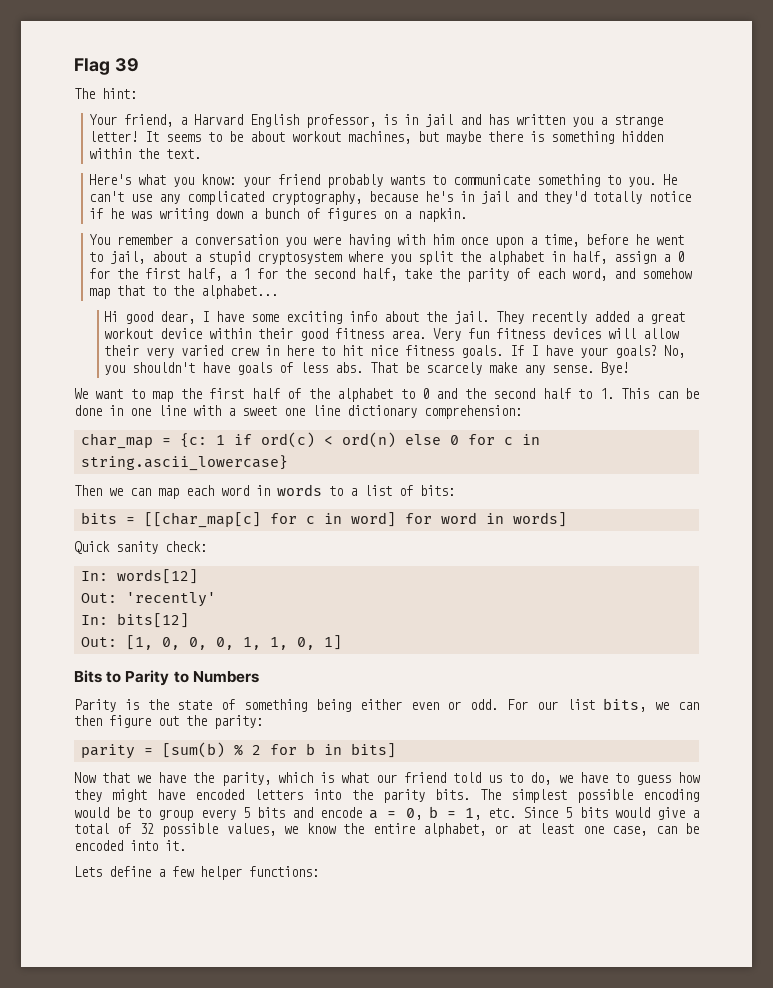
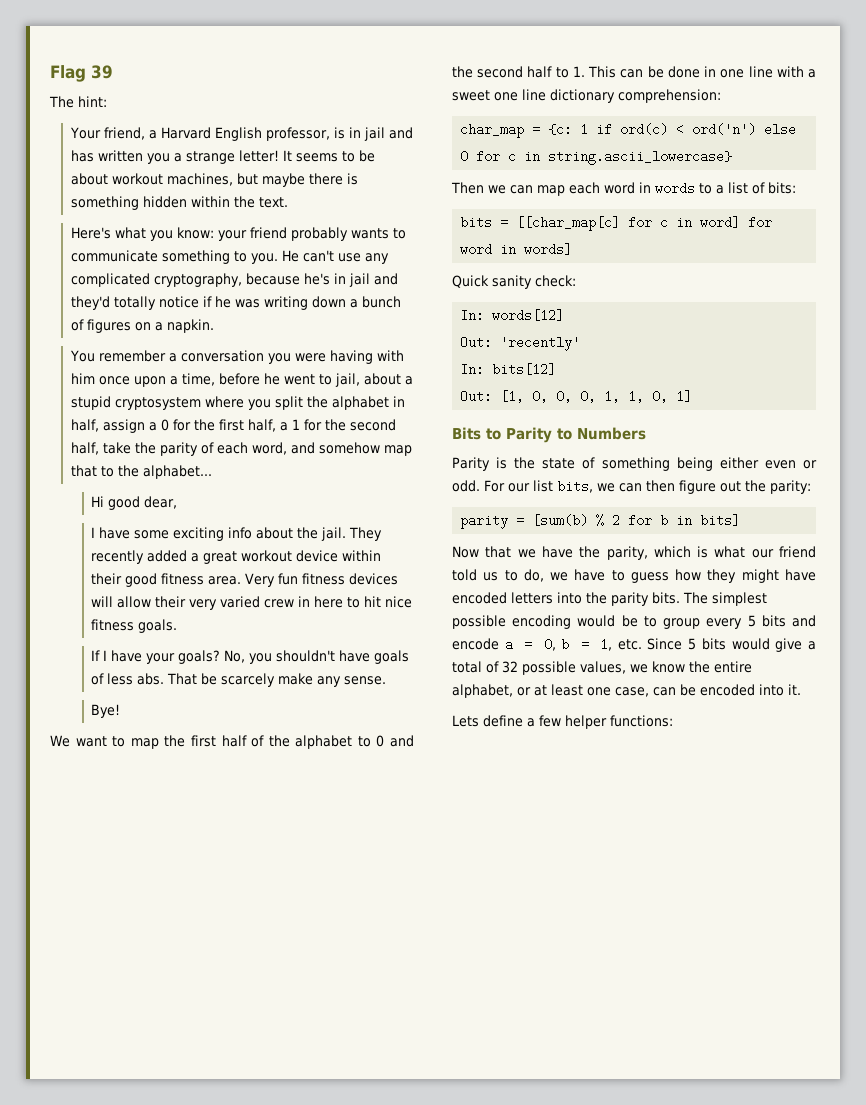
- Hi good dear, I have some exciting info about the jail.
+ Hi good dear,
+ I have some exciting info about the jail.
- Very fun fitness devices will allow their very varied crew in here to hit nice fitness goals. If I have your goals?
+ Very fun fitness devices will allow their very varied crew in here to hit nice fitness goals.
+ If I have your goals?
- That be scarcely make any sense. Bye!
+ That be scarcely make any sense.
+ Bye!
- char_map = {c: 1 if ord(c) < ord(n) else 0 for c in string.ascii_lowercase}
+ char_map = {c: 1 if ord(c) < ord('n') else 0 for c in string.ascii_lowercase}

